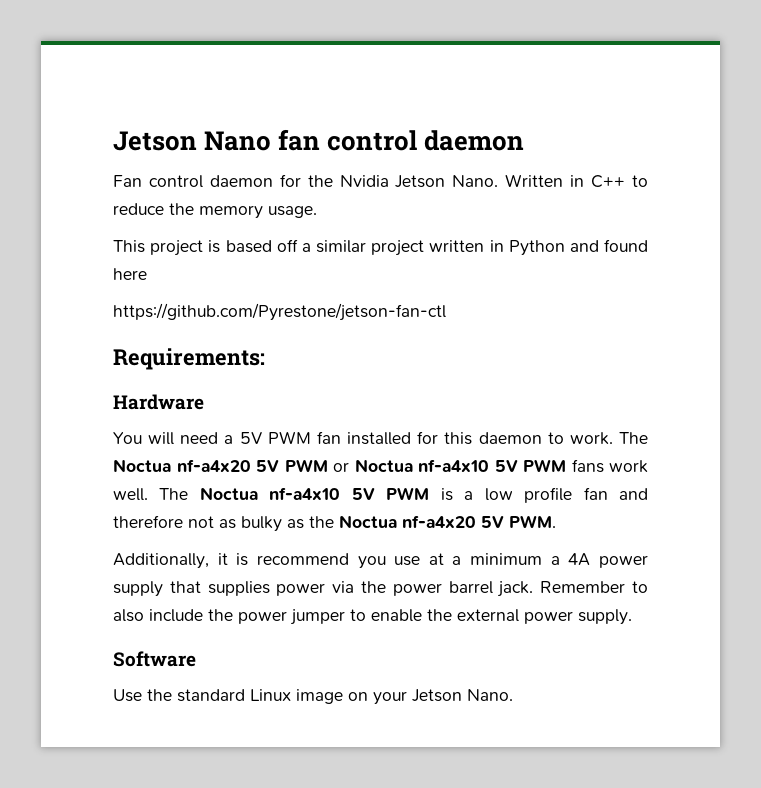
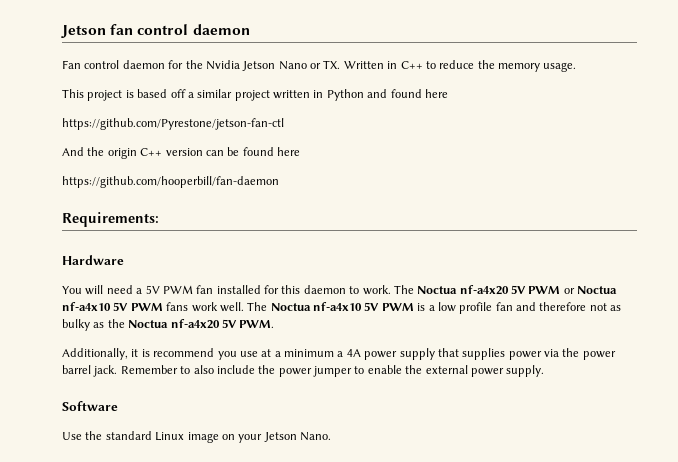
- Jetson Nano fan control daemon
+ Jetson fan control daemon
- Fan control daemon for the Nvidia Jetson Nano. Written in C++ to reduce the memory usage.
+ Fan control daemon for the Nvidia Jetson Nano or TX. Written in C++ to reduce the memory usage.
+ And the origin C++ version can be found here
+ https://github.com/hooperbill/fan-daemon

